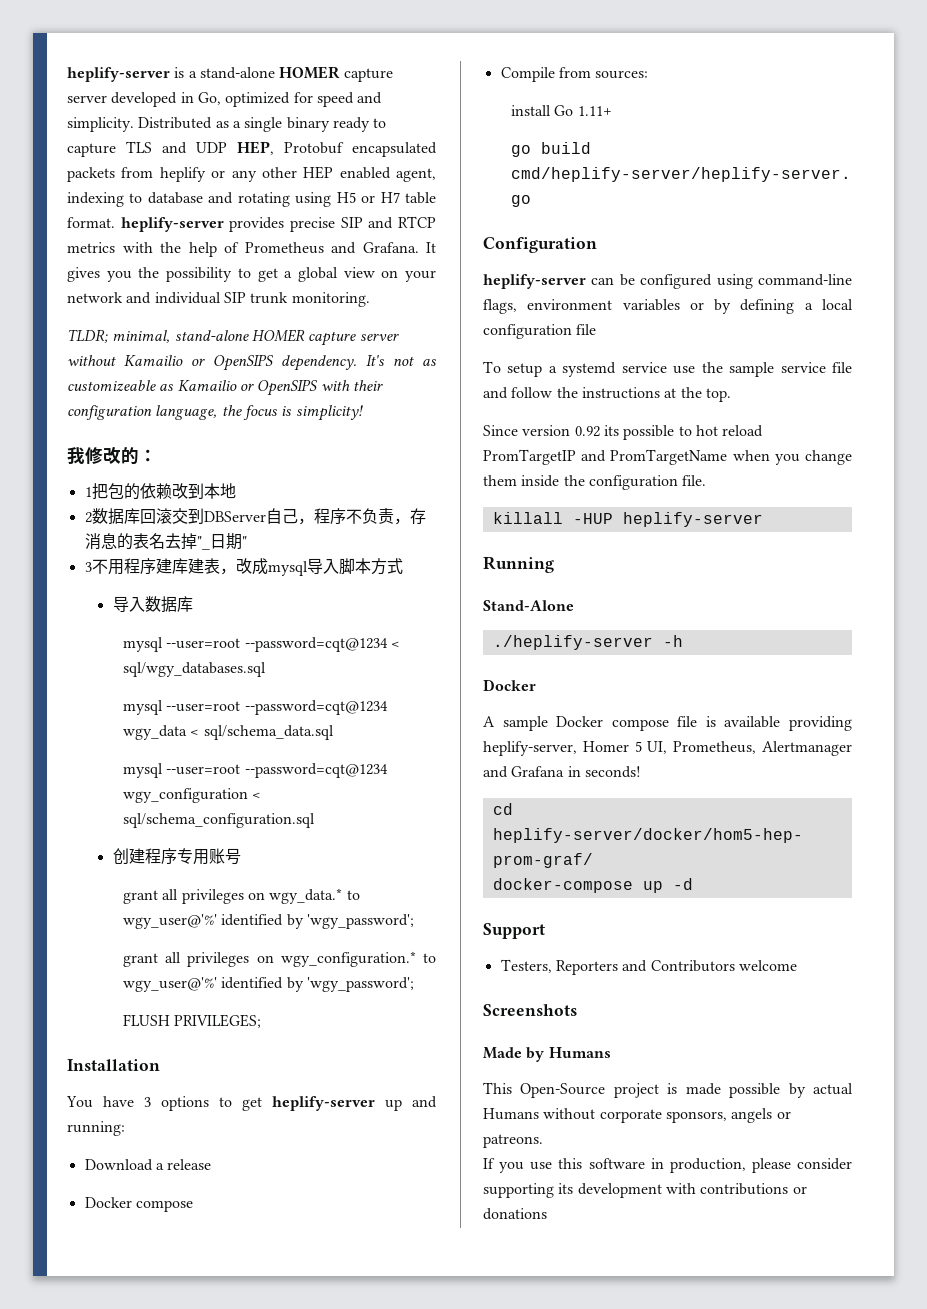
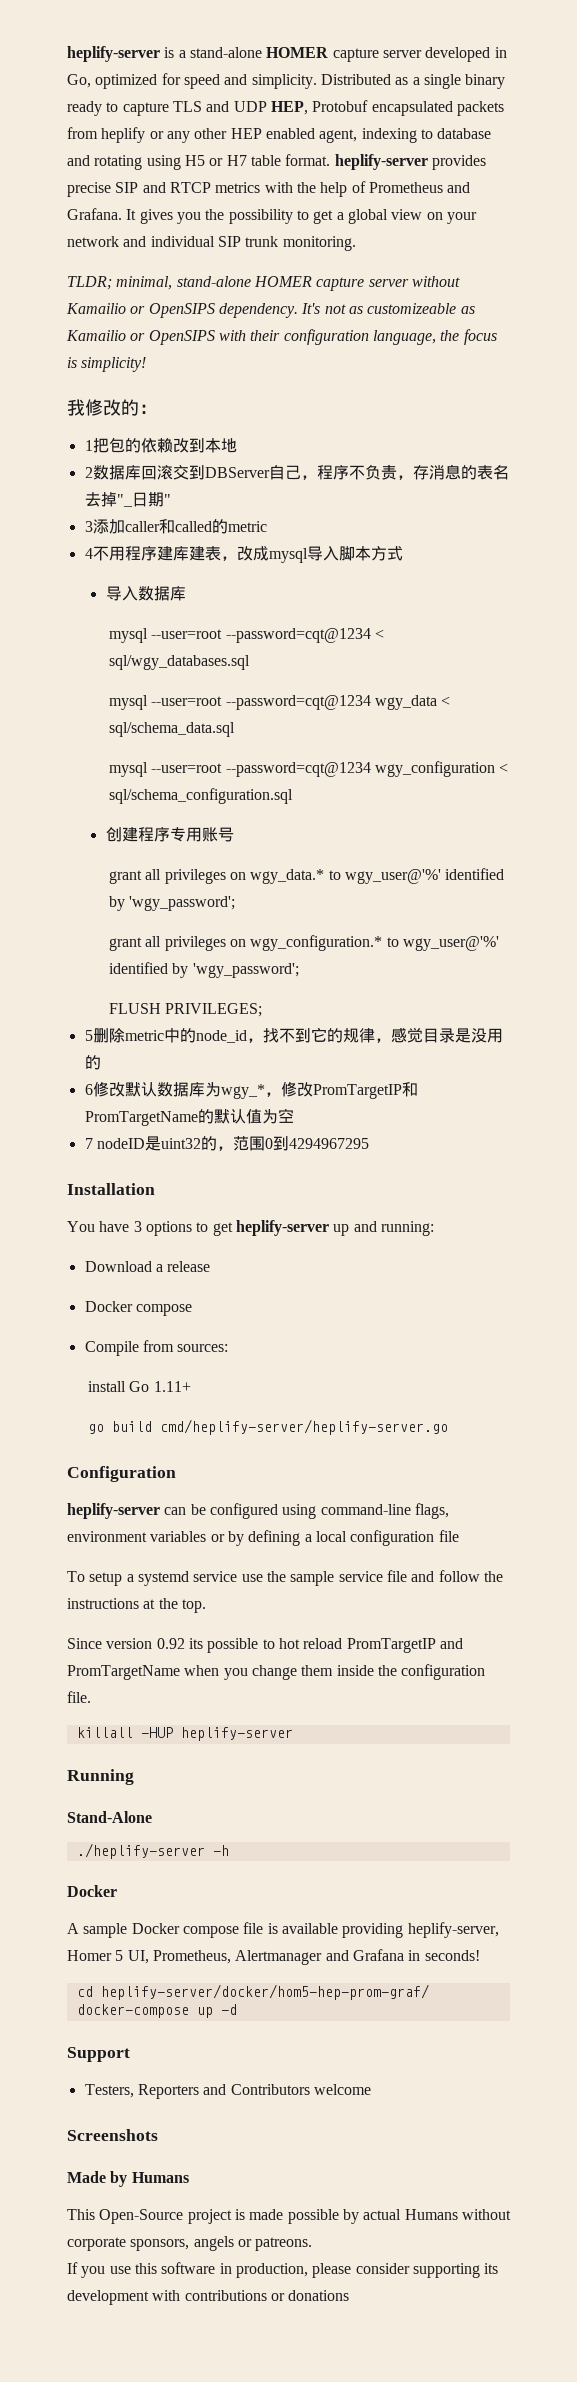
- 3不用程序建库建表，改成mysql导入脚本方式
+ 3添加caller和called的metric
+ 4不用程序建库建表，改成mysql导入脚本方式
+ 5删除metric中的node_id，找不到它的规律，感觉目录是没用的
+ 6修改默认数据库为wgy_*，修改PromTargetIP和PromTargetName的默认值为空
+ 7 nodeID是uint32的，范围0到4294967295

